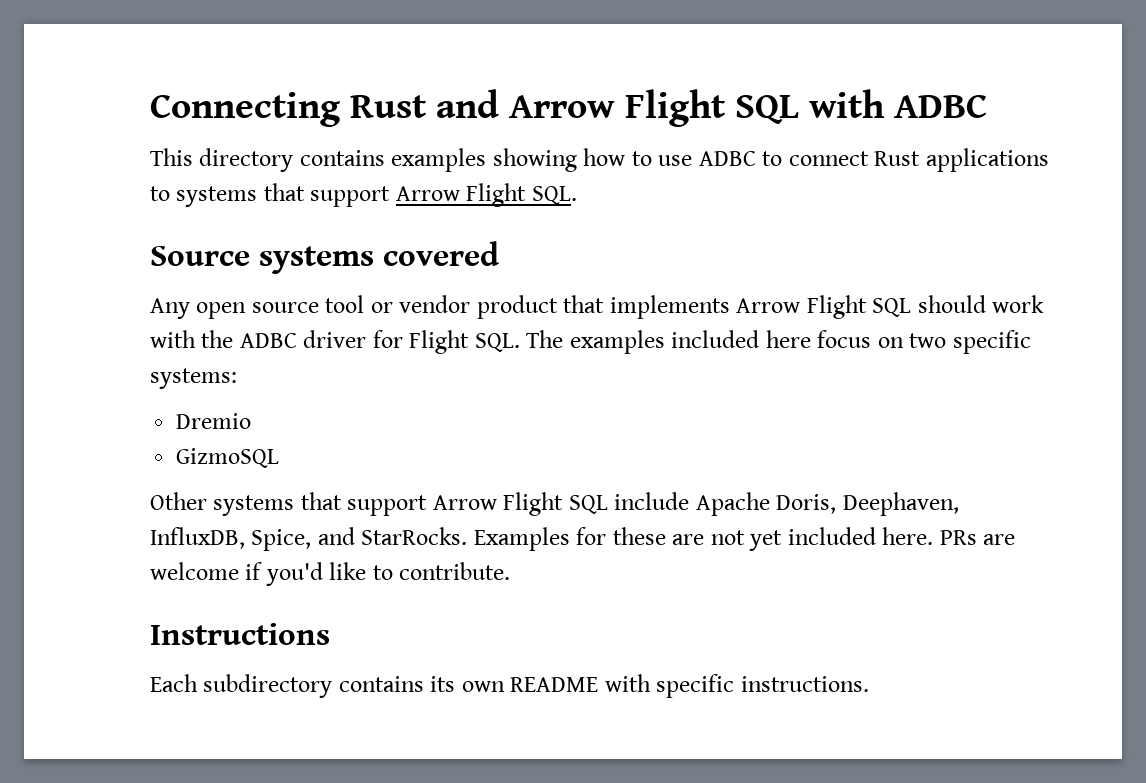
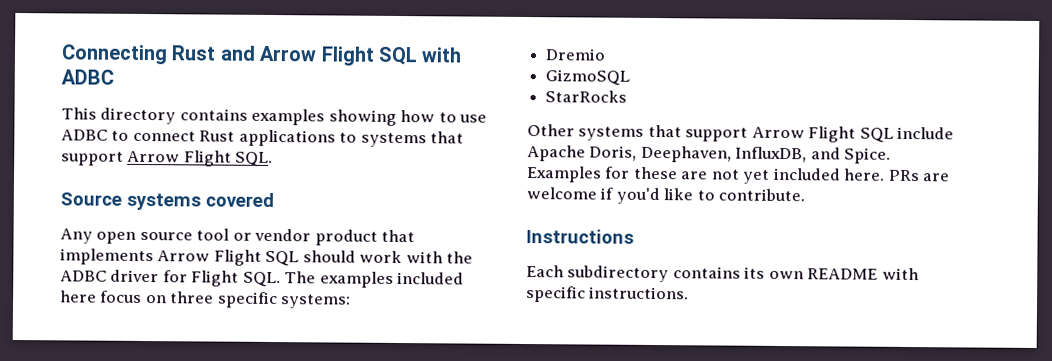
- Any open source tool or vendor product that implements Arrow Flight SQL should work with the ADBC driver for Flight SQL. The examples included here focus on two specific systems:
+ Any open source tool or vendor product that implements Arrow Flight SQL should work with the ADBC driver for Flight SQL. The examples included here focus on three specific systems:
+ StarRocks
- Other systems that support Arrow Flight SQL include Apache Doris, Deephaven, InfluxDB, Spice, and StarRocks.
+ Other systems that support Arrow Flight SQL include Apache Doris, Deephaven, InfluxDB, and Spice.

